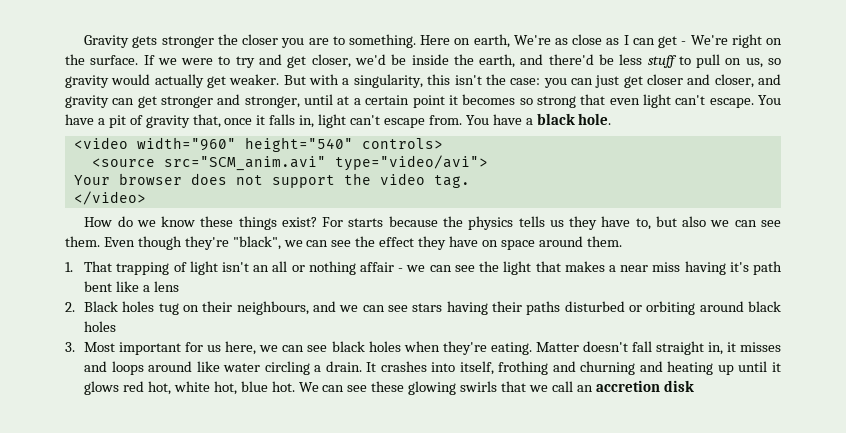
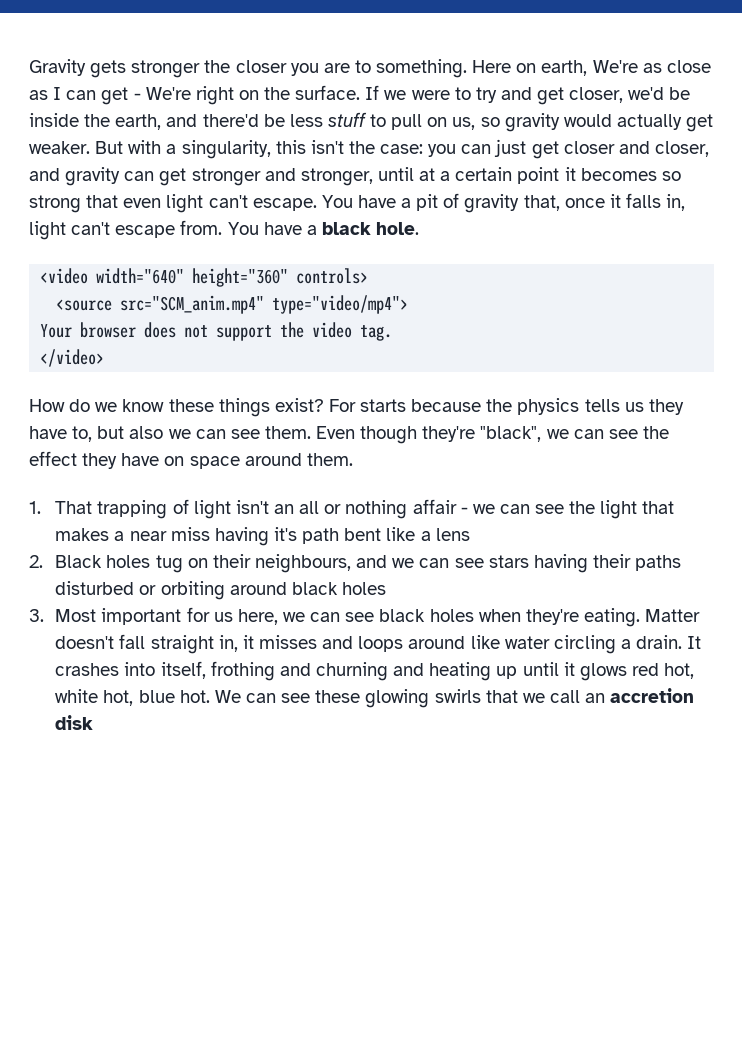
- <video width="960" height="540" controls>
+ <video width="640" height="360" controls>
- <source src="SCM_anim.avi" type="video/avi">
+ <source src="SCM_anim.mp4" type="video/mp4">

